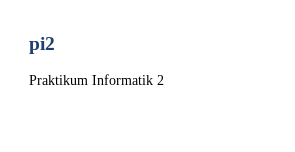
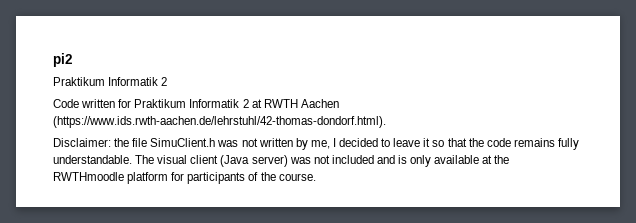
+ Code written for Praktikum Informatik 2 at RWTH Aachen (https://www.ids.rwth-aachen.de/lehrstuhl/42-thomas-dondorf.html).
+ Disclaimer: the file SimuClient.h was not written by me, I decided to leave it so that the code remains fully understandable. The visual client (Java server) was not included and is only available at the RWTHmoodle platform for participants of the course.

